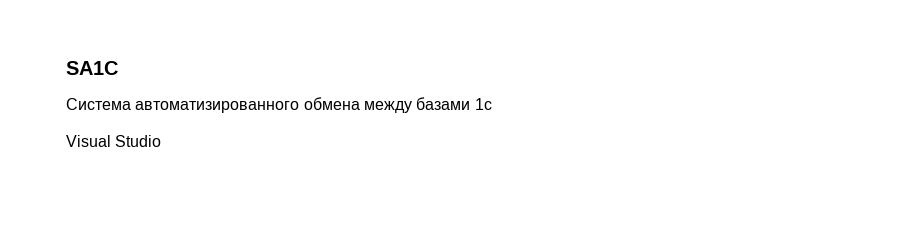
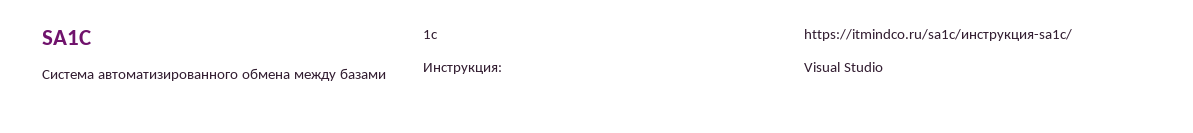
+ Инструкция: https://itmindco.ru/sa1c/инструкция-sa1c/

